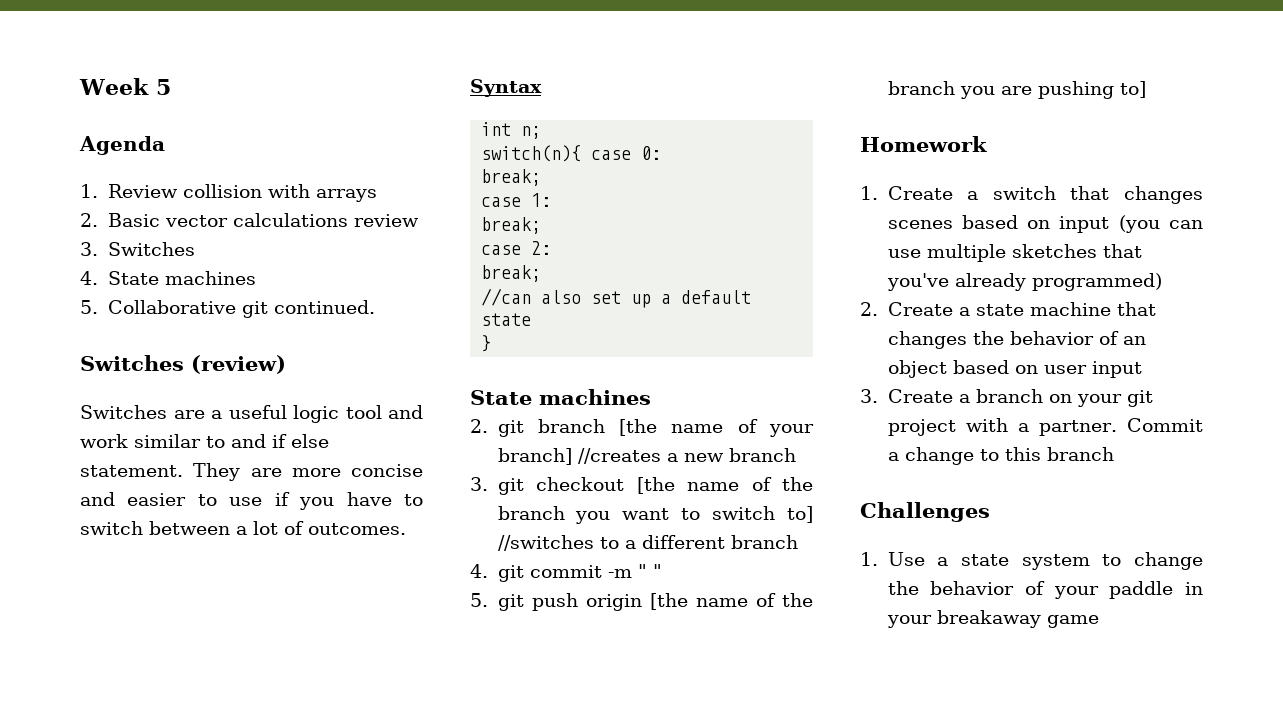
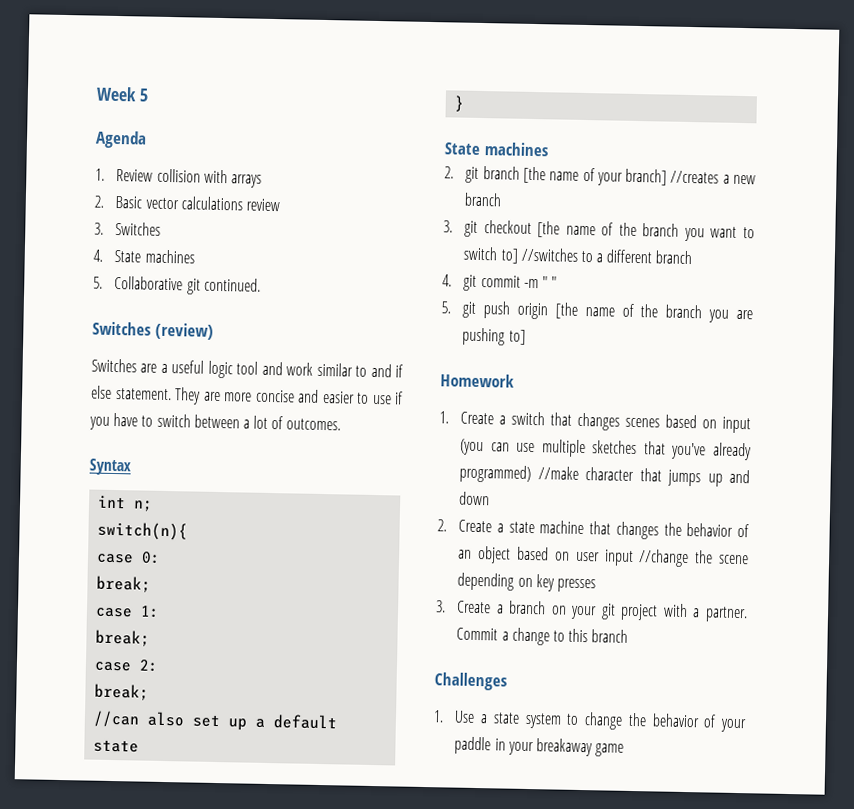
- switch(n){ case 0:
+ switch(n){
+ case 0:
- 1. Create a switch that changes scenes based on input (you can use multiple sketches that you've already programmed)
+ 1. Create a switch that changes scenes based on input (you can use multiple sketches that you've already programmed) //make character that jumps up and down
- 2. Create a state machine that changes the behavior of an object based on user input
+ 2. Create a state machine that changes the behavior of an object based on user input //change the scene depending on key presses

